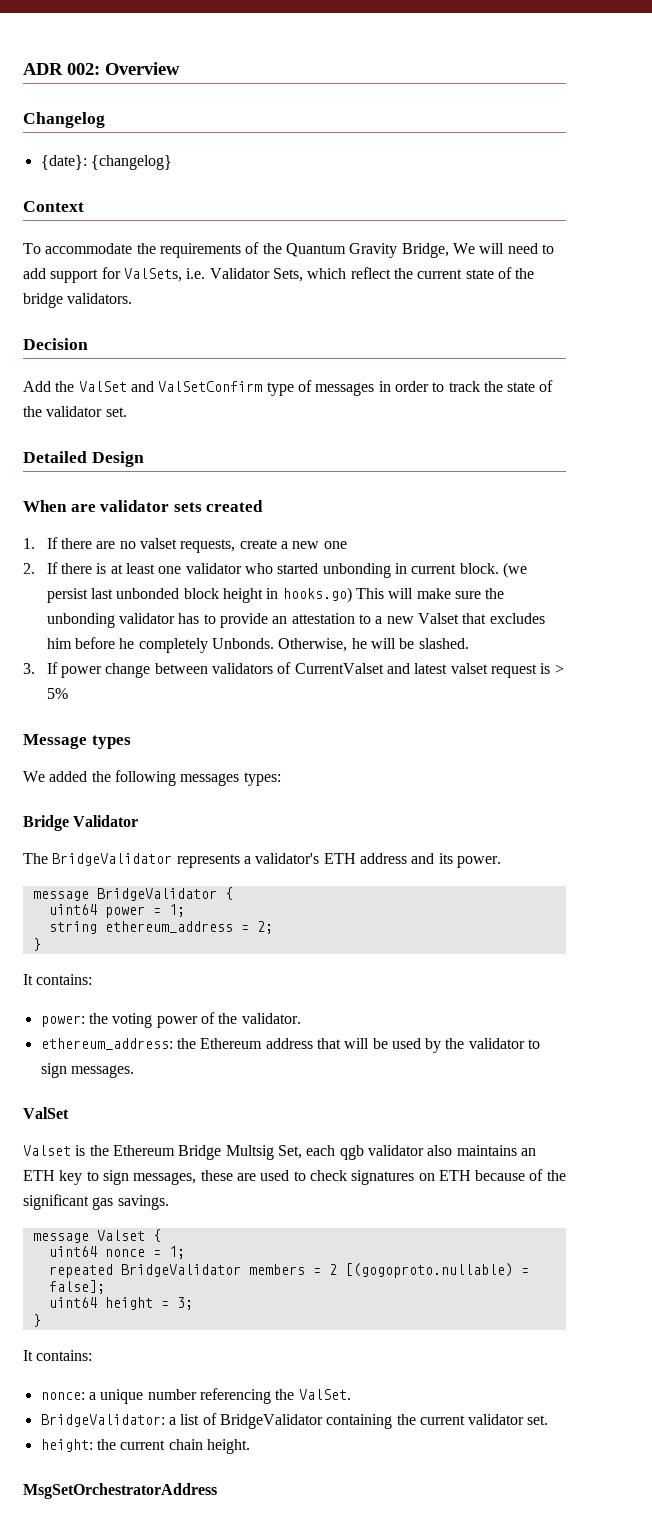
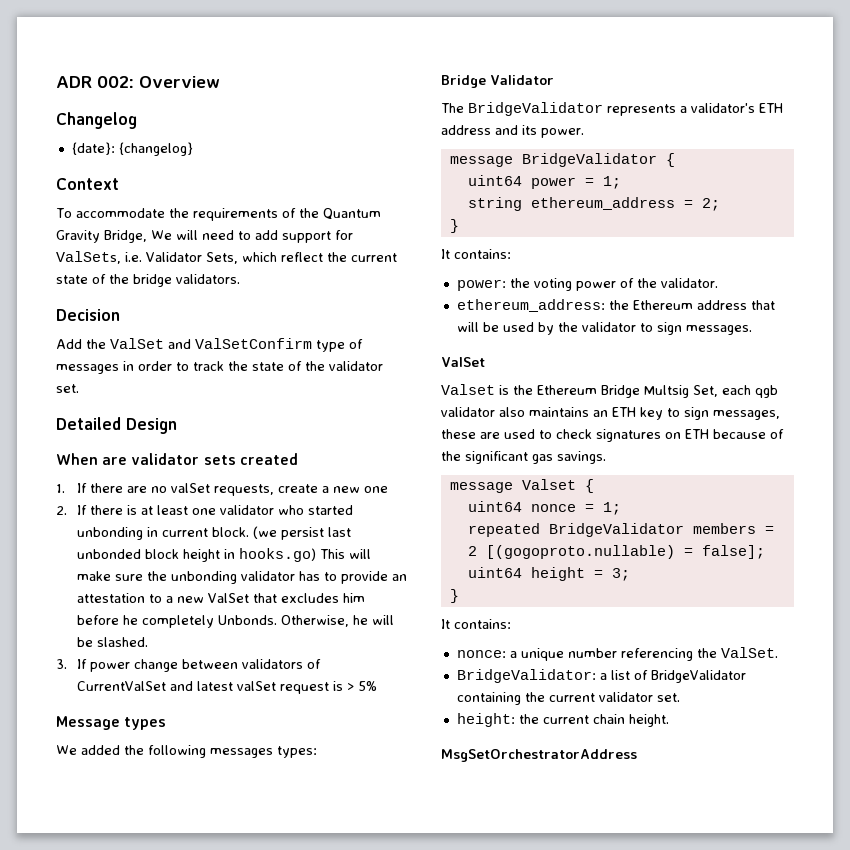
- 1. If there are no valset requests, create a new one
+ 1. If there are no valSet requests, create a new one
- (we persist last unbonded block height in hooks.go) This will make sure the unbonding validator has to provide an attestation to a new Valset that excludes him before he completely Unbonds.
+ (we persist last unbonded block height in hooks.go) This will make sure the unbonding validator has to provide an attestation to a new ValSet that excludes him before he completely Unbonds.
- 3. If power change between validators of CurrentValset and latest valset request is > 5%
+ 3. If power change between validators of CurrentValSet and latest valSet request is > 5%

